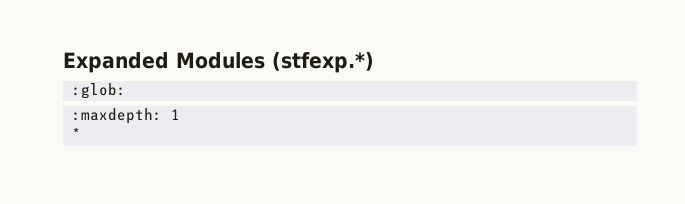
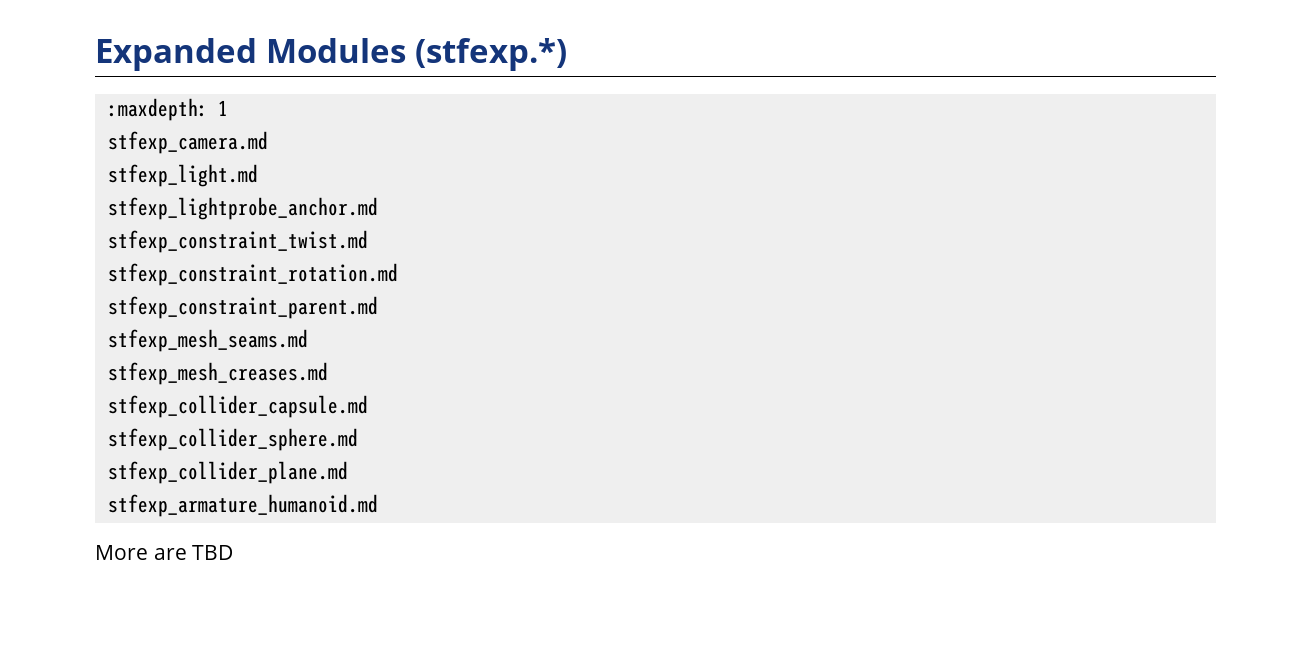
- :glob:
- *
+ stfexp_camera.md
+ stfexp_light.md
+ stfexp_lightprobe_anchor.md
+ stfexp_constraint_twist.md
+ stfexp_constraint_rotation.md
+ stfexp_constraint_parent.md
+ stfexp_mesh_seams.md
+ stfexp_mesh_creases.md
+ stfexp_collider_capsule.md
+ stfexp_collider_sphere.md
+ stfexp_collider_plane.md
+ stfexp_armature_humanoid.md
+ More are TBD

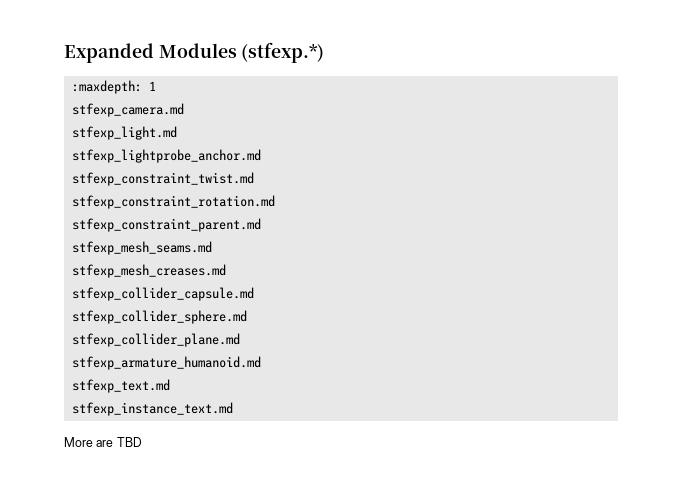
+ stfexp_text.md
+ stfexp_instance_text.md

